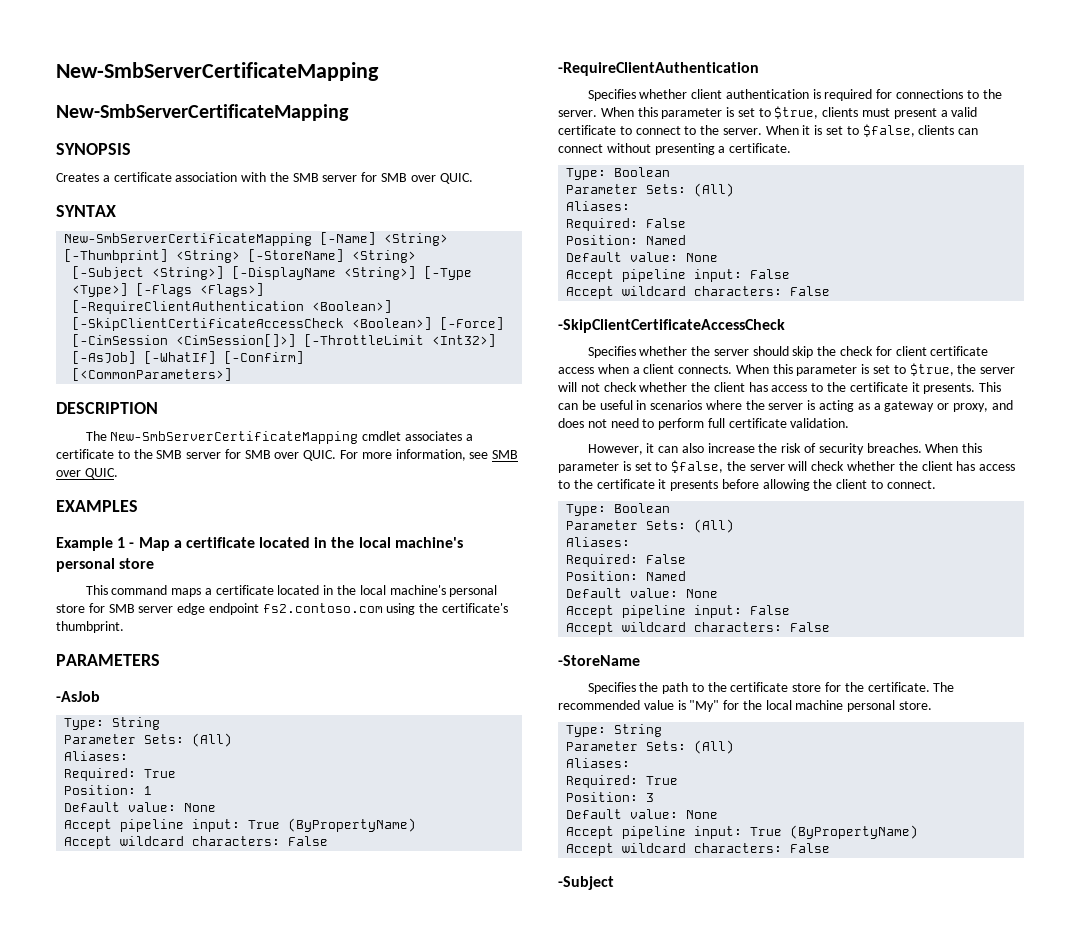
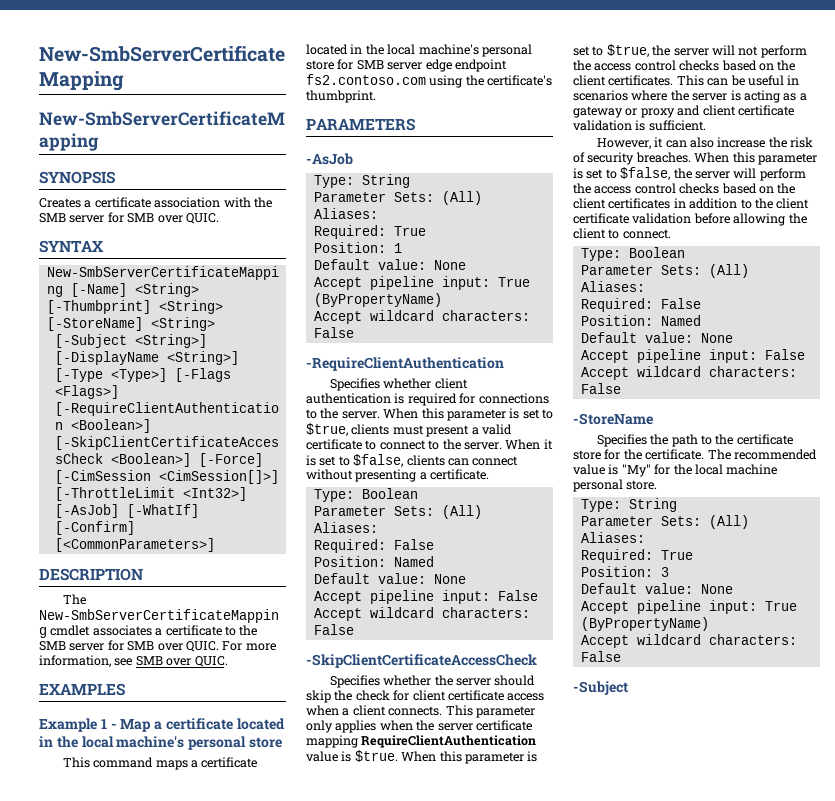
+ This parameter only applies when the server certificate mapping RequireClientAuthentication value is $true.
- When this parameter is set to $true, the server will not check whether the client has access to the certificate it presents.
+ When this parameter is set to $true, the server will not perform the access control checks based on the client certificates.
- This can be useful in scenarios where the server is acting as a gateway or proxy, and does not need to perform full certificate validation.
+ This can be useful in scenarios where the server is acting as a gateway or proxy and client certificate validation is sufficient.
- When this parameter is set to $false, the server will check whether the client has access to the certificate it presents before allowing the client to connect.
+ When this parameter is set to $false, the server will perform the access control checks based on the client certificates in addition to the client certificate validation before allowing the client to connect.

